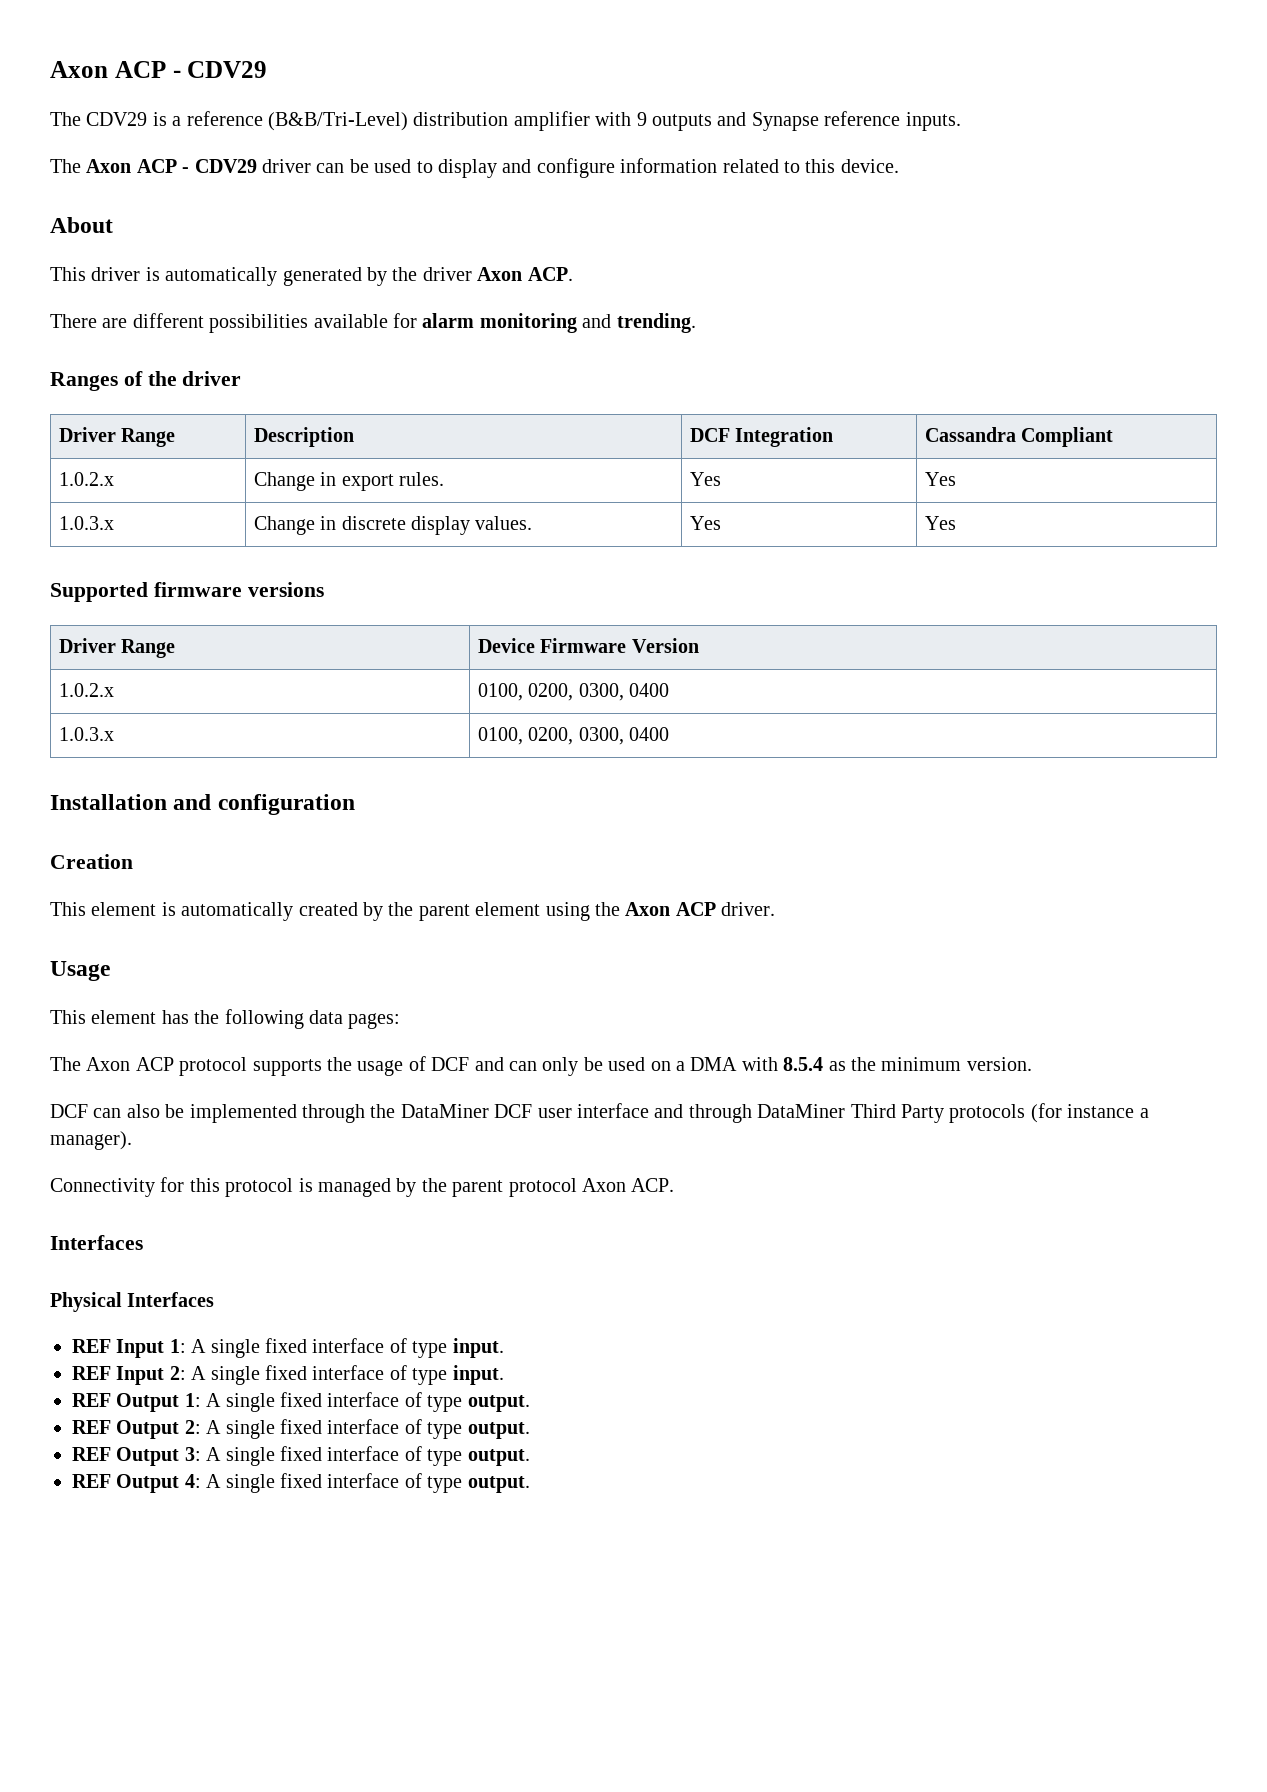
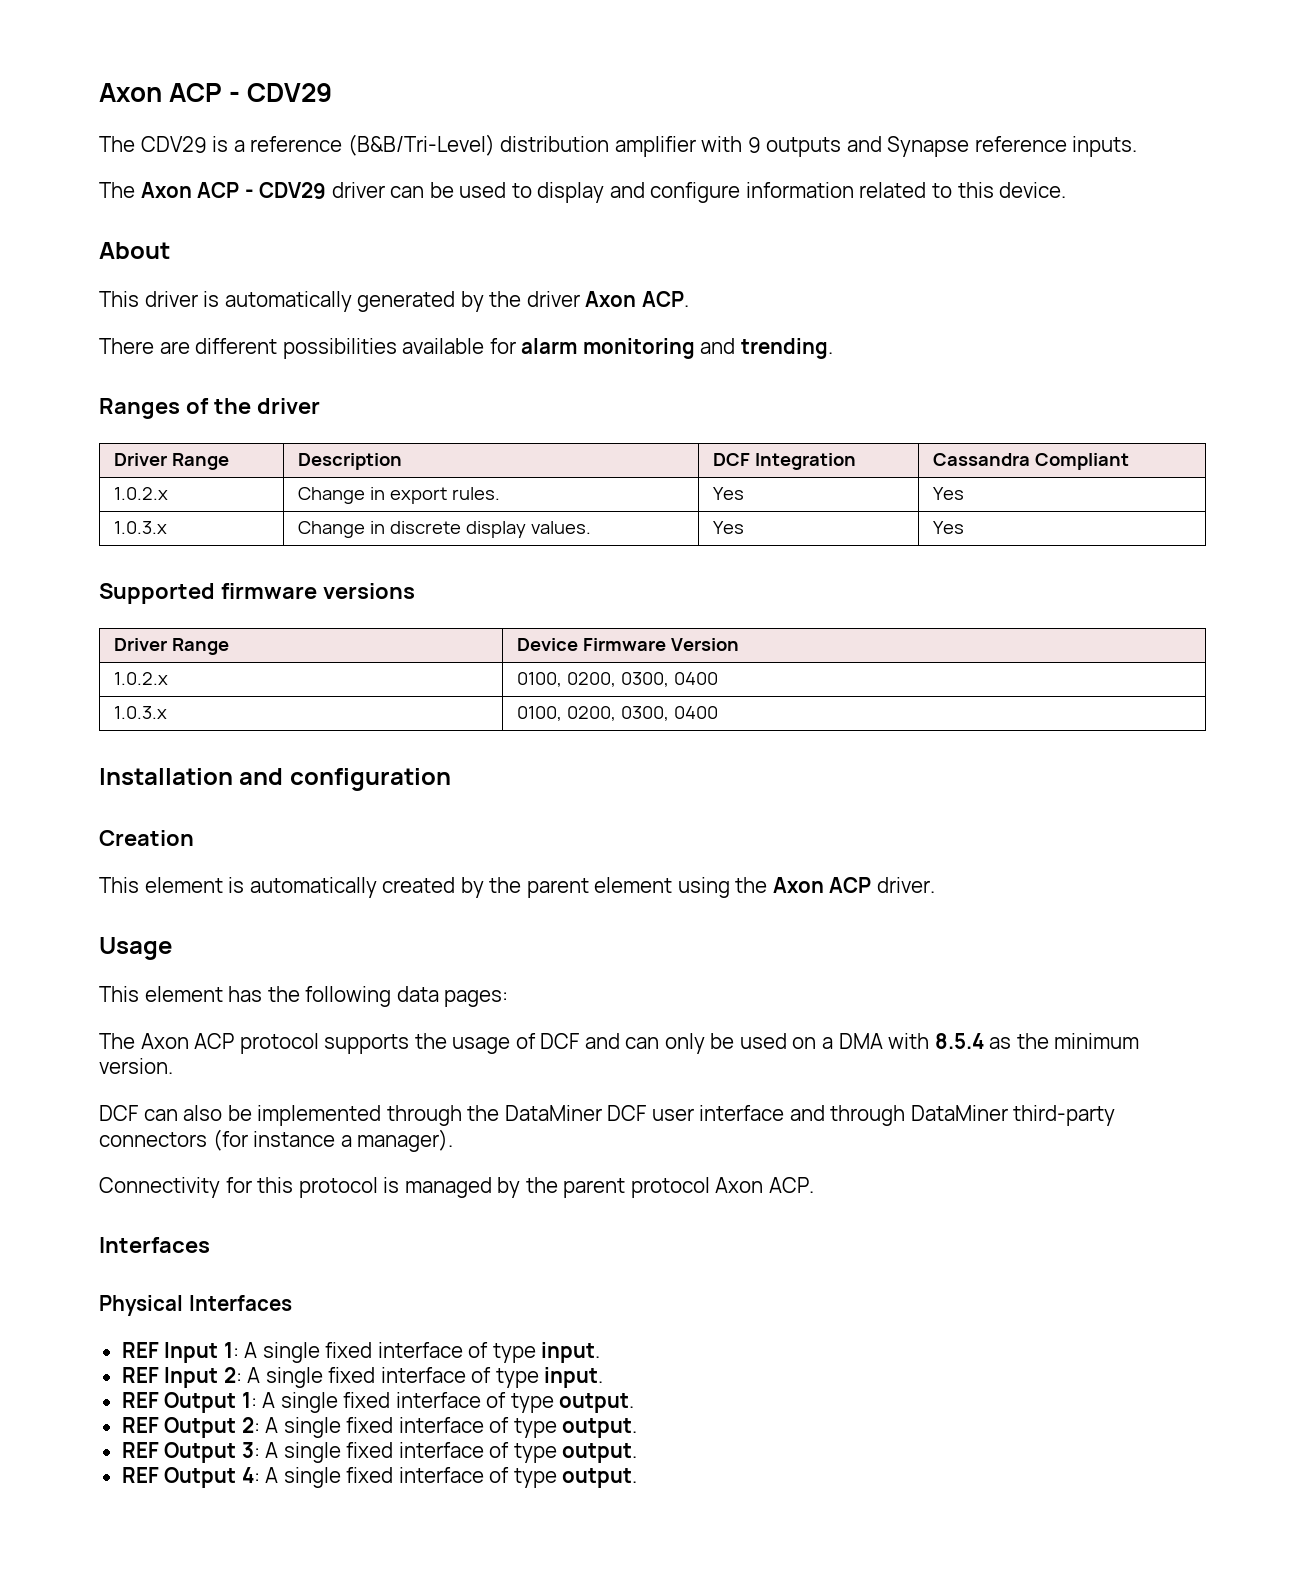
- DCF can also be implemented through the DataMiner DCF user interface and through DataMiner Third Party protocols (for instance a manager).
+ DCF can also be implemented through the DataMiner DCF user interface and through DataMiner third-party connectors (for instance a manager).

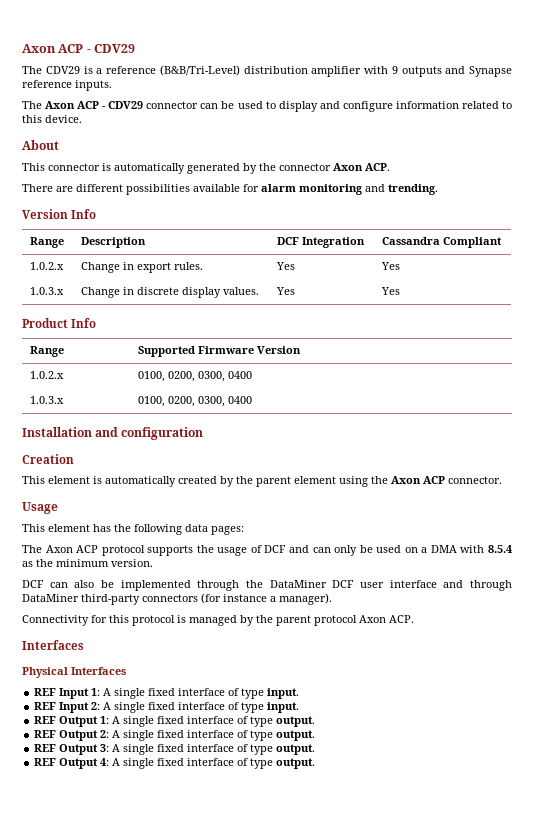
- The Axon ACP - CDV29 driver can be used to display and configure information related to this device.
+ The Axon ACP - CDV29 connector can be used to display and configure information related to this device.
- This driver is automatically generated by the driver Axon ACP.
+ This connector is automatically generated by the connector Axon ACP.
- Ranges of the driver
- Driver Range | Description | DCF Integration | Cassandra Compliant
+ Version Info
+ Range | Description | DCF Integration | Cassandra Compliant
- Supported firmware versions
- Driver Range | Device Firmware Version
+ Product Info
+ Range | Supported Firmware Version
- This element is automatically created by the parent element using the Axon ACP driver.
+ This element is automatically created by the parent element using the Axon ACP connector.

